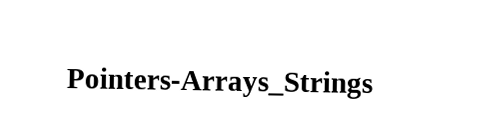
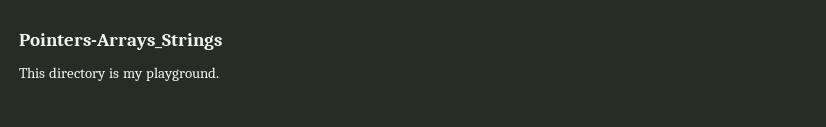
+ This directory is my playground.

